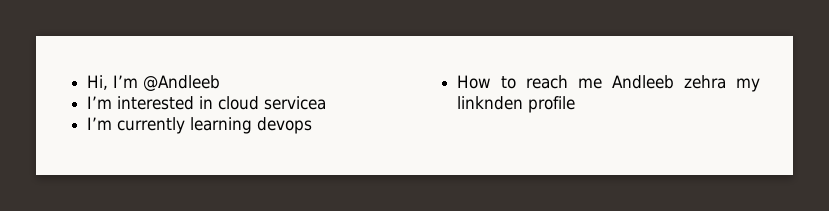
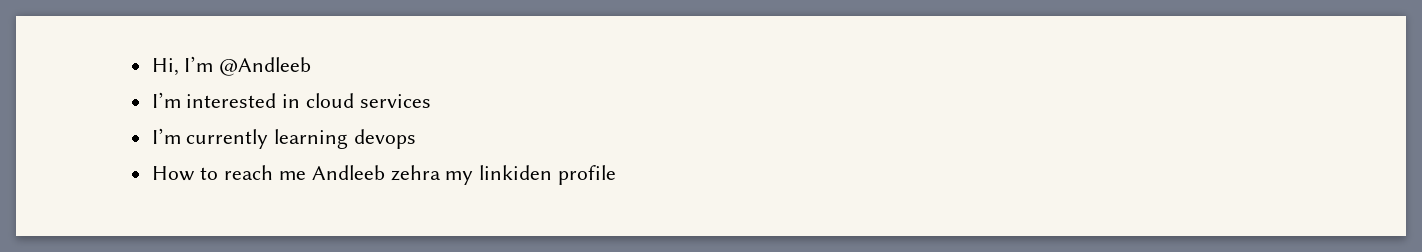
- I’m interested in cloud servicea
+ I’m interested in cloud services
- How to reach me Andleeb zehra my linknden profile
+ How to reach me Andleeb zehra my linkiden profile

